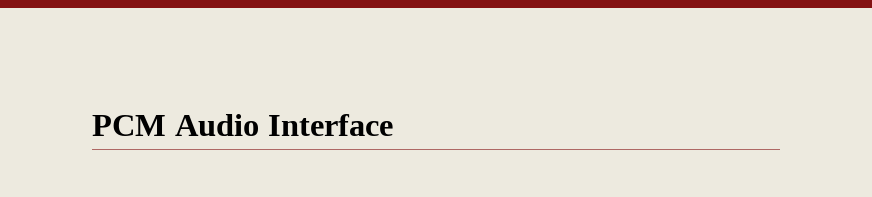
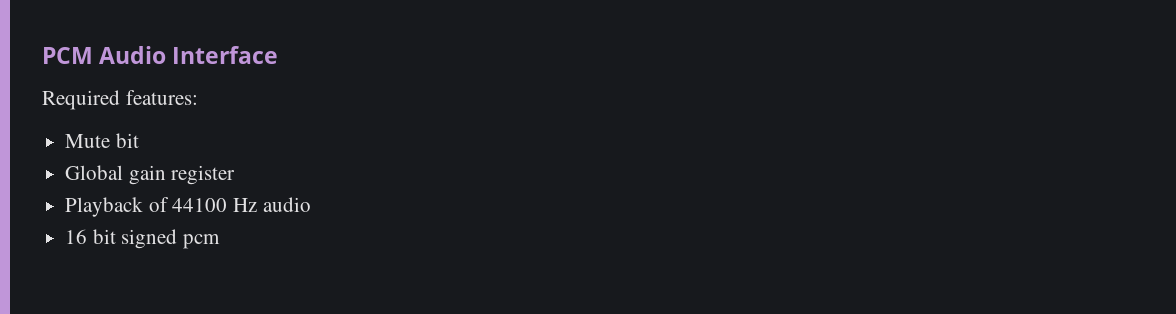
+ Required features:
+ Mute bit
+ Global gain register
+ Playback of 44100 Hz audio
+ 16 bit signed pcm

